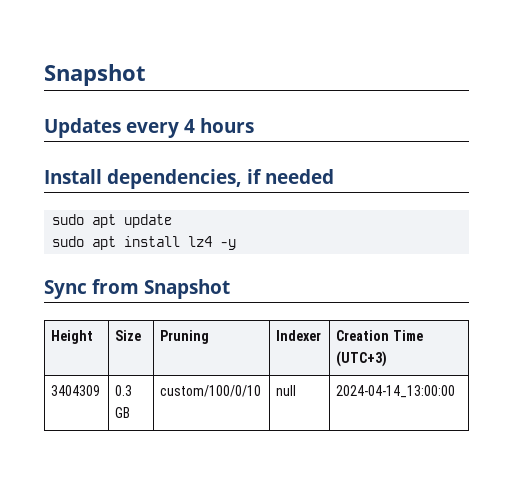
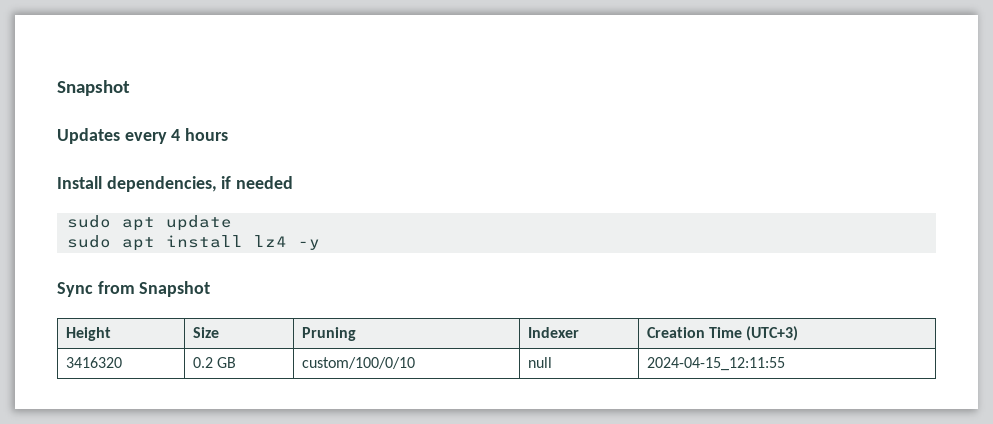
- 3404309 | 0.3 GB | custom/100/0/10 | null | 2024-04-14_13:00:00
+ 3416320 | 0.2 GB | custom/100/0/10 | null | 2024-04-15_12:11:55

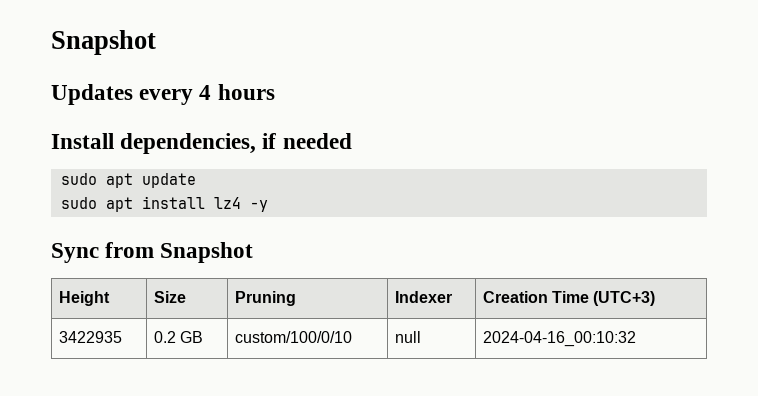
- 3416320 | 0.2 GB | custom/100/0/10 | null | 2024-04-15_12:11:55
+ 3422935 | 0.2 GB | custom/100/0/10 | null | 2024-04-16_00:10:32

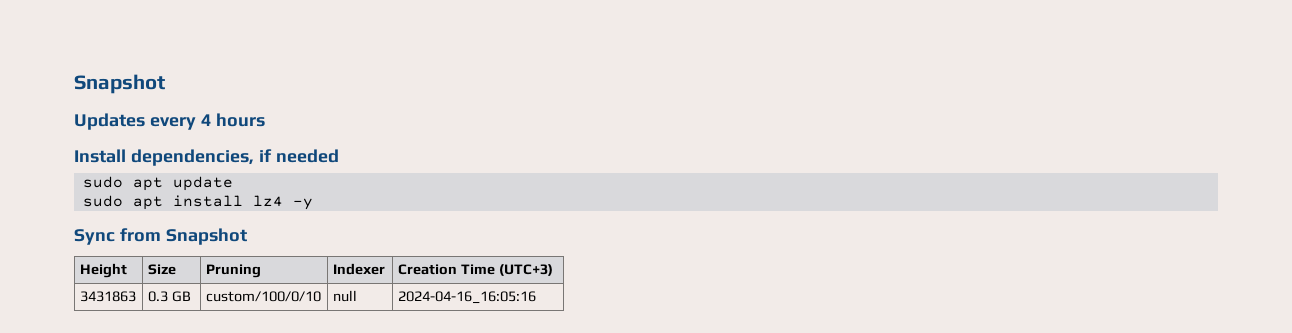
- 3422935 | 0.2 GB | custom/100/0/10 | null | 2024-04-16_00:10:32
+ 3431863 | 0.3 GB | custom/100/0/10 | null | 2024-04-16_16:05:16

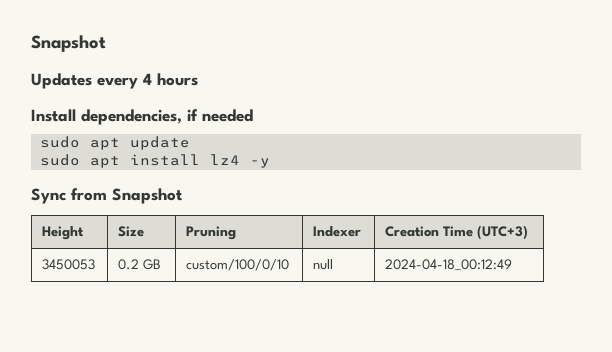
- 3431863 | 0.3 GB | custom/100/0/10 | null | 2024-04-16_16:05:16
+ 3450053 | 0.2 GB | custom/100/0/10 | null | 2024-04-18_00:12:49

